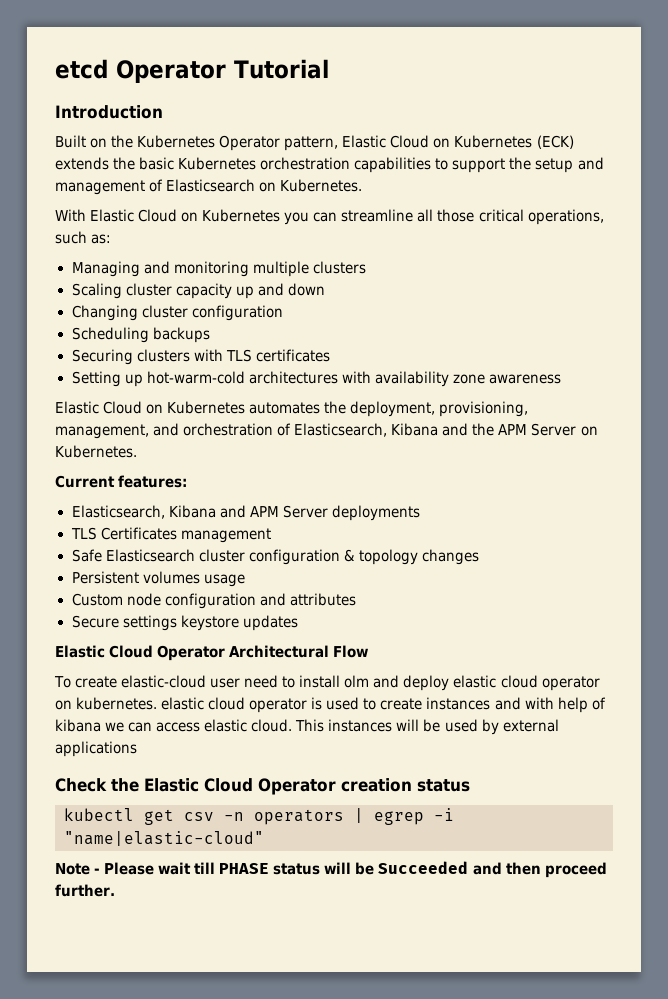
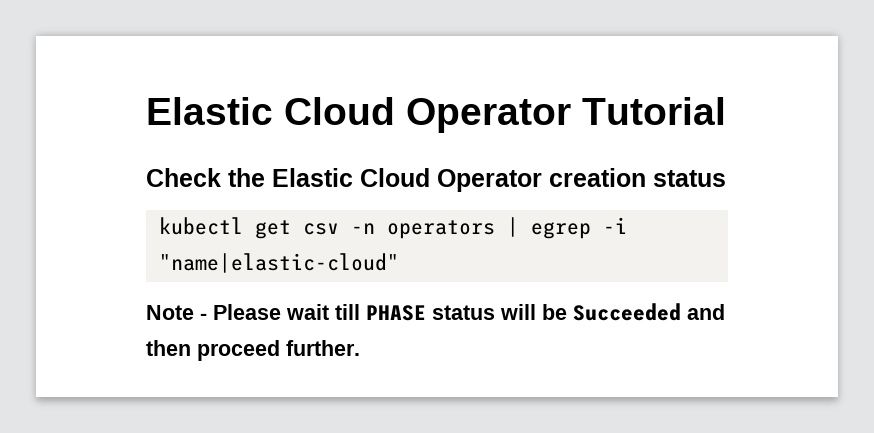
- etcd Operator Tutorial
- Introduction
- Built on the Kubernetes Operator pattern, Elastic Cloud on Kubernetes (ECK) extends the basic Kubernetes orchestration capabilities to support the setup and management of Elasticsearch on Kubernetes.
- With Elastic Cloud on Kubernetes you can streamline all those critical operations, such as:
- Managing and monitoring multiple clusters
- Scaling cluster capacity up and down
- Changing cluster configuration
- Scheduling backups
- Securing clusters with TLS certificates
- Setting up hot-warm-cold architectures with availability zone awareness
- Elastic Cloud on Kubernetes automates the deployment, provisioning, management, and orchestration of Elasticsearch, Kibana and the APM Server on Kubernetes.
- Current features:
- Elasticsearch, Kibana and APM Server deployments
- TLS Certificates management
- Safe Elasticsearch cluster configuration & topology changes
- Persistent volumes usage
- Custom node configuration and attributes
- Secure settings keystore updates
- Elastic Cloud Operator Architectural Flow
- To create elastic-cloud user need to install olm and deploy elastic cloud operator on kubernetes. elastic cloud operator is used to create instances and with help of kibana we can access elastic cloud. This instances will be used by external applications
+ Elastic Cloud Operator Tutorial

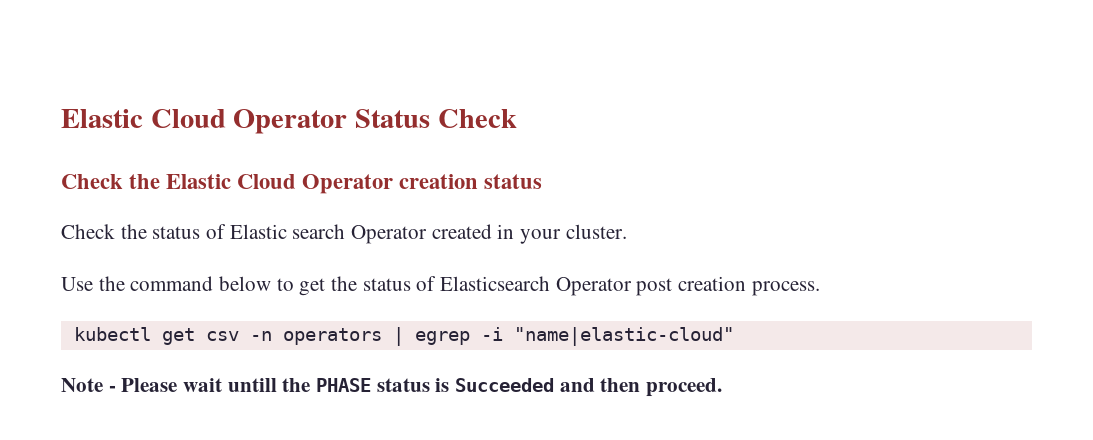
- Elastic Cloud Operator Tutorial
+ Elastic Cloud Operator Status Check
+ Check the status of Elastic search Operator created in your cluster.
+ Use the command below to get the status of Elasticsearch Operator post creation process.
- Note - Please wait till PHASE status will be Succeeded and then proceed further.
+ Note - Please wait untill the PHASE status is Succeeded and then proceed.

